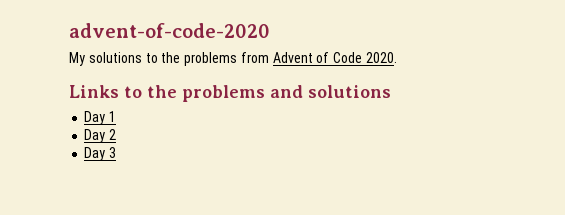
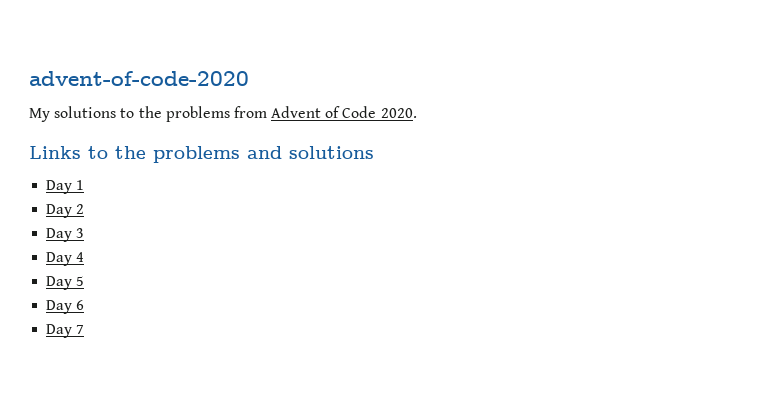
+ Day 4
+ Day 5
+ Day 6
+ Day 7

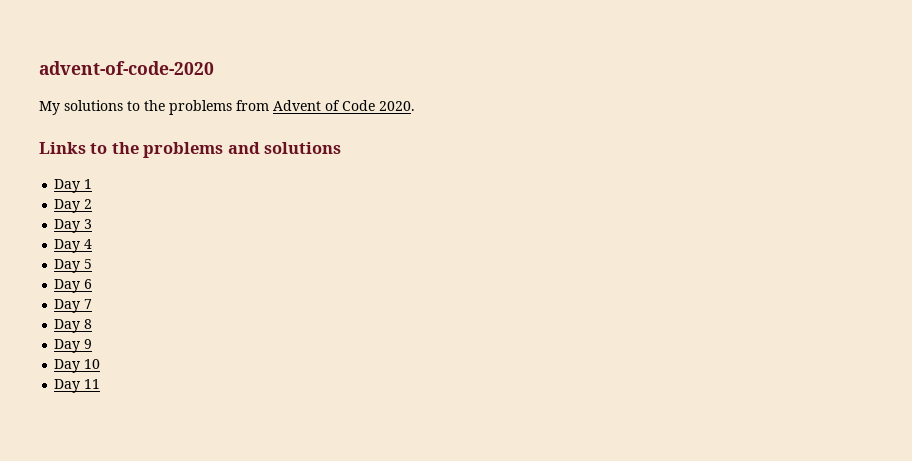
+ Day 8
+ Day 9
+ Day 10
+ Day 11

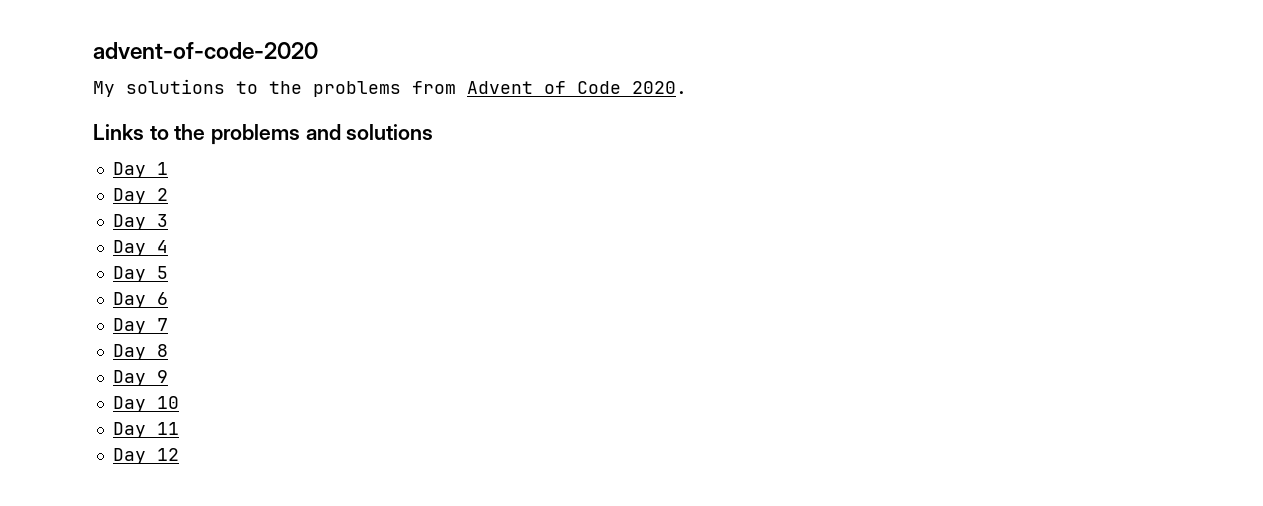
+ Day 12

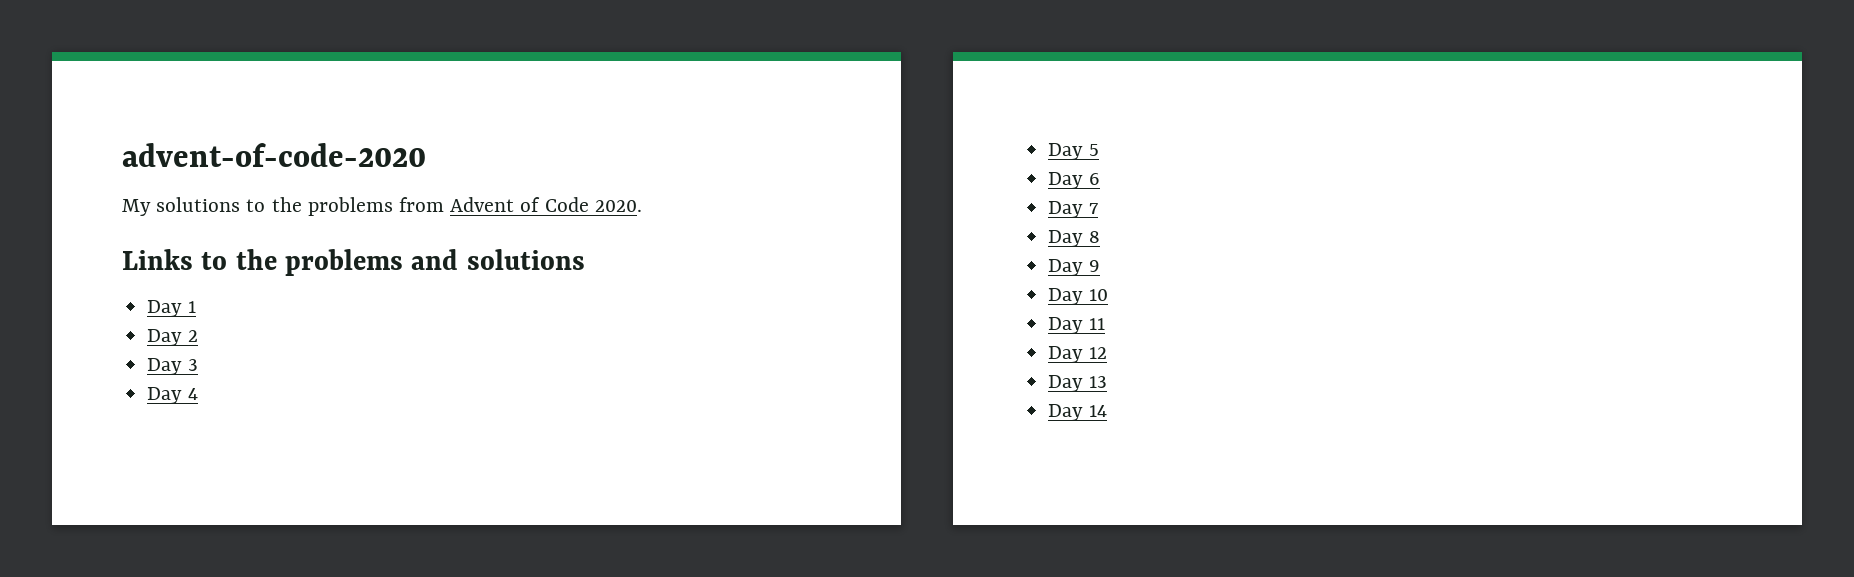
+ Day 13
+ Day 14

